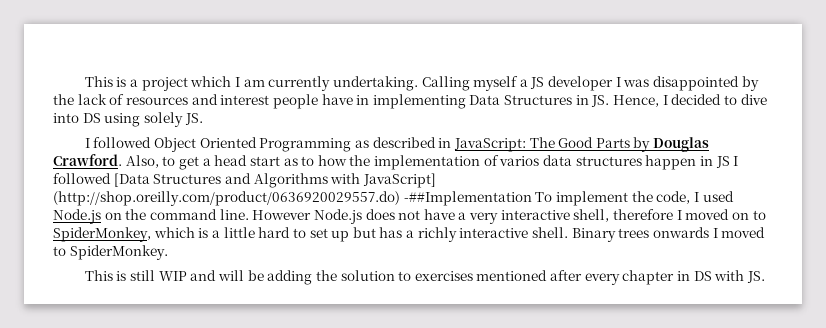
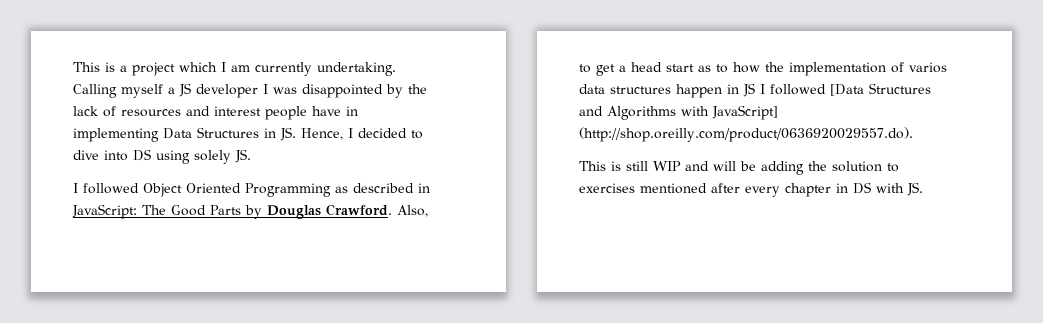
- Also, to get a head start as to how the implementation of varios data structures happen in JS I followed [Data Structures and Algorithms with JavaScript] (http://shop.oreilly.com/product/0636920029557.do) -##Implementation To implement the code, I used Node.js on the command line. However Node.js does not have a very interactive shell, therefore I moved on to SpiderMonkey, which is a little hard to set up but has a richly interactive shell. Binary trees onwards I moved to SpiderMonkey.
+ Also, to get a head start as to how the implementation of varios data structures happen in JS I followed [Data Structures and Algorithms with JavaScript] (http://shop.oreilly.com/product/0636920029557.do).

